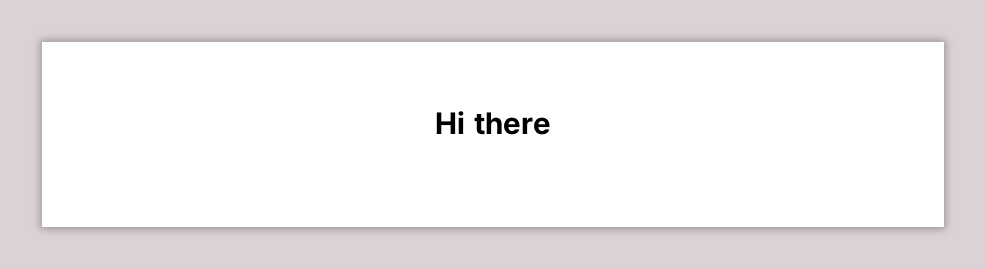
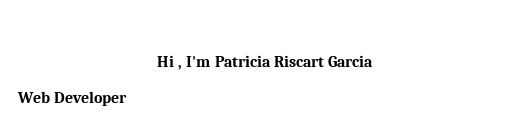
- Hi there
+ Hi , I'm Patricia Riscart Garcia
+ Web Developer

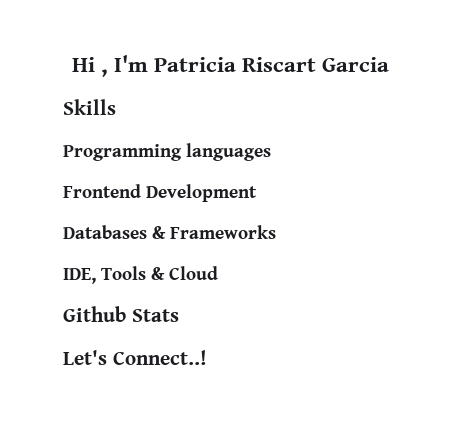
- Web Developer
+ Skills
+ Programming languages
+ Frontend Development
+ Databases & Frameworks
+ IDE, Tools & Cloud
+ Github Stats
+ Let's Connect..!

